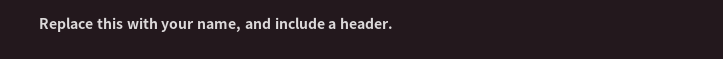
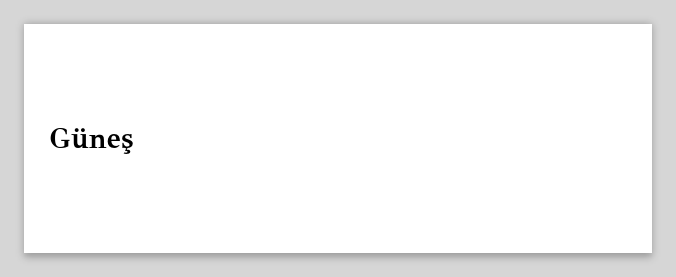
- Replace this with your name, and include a header.
+ Güneş

